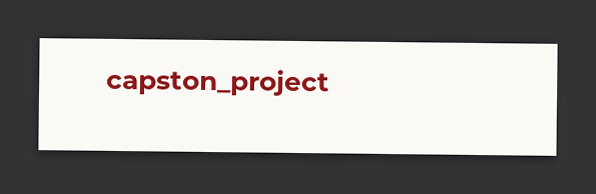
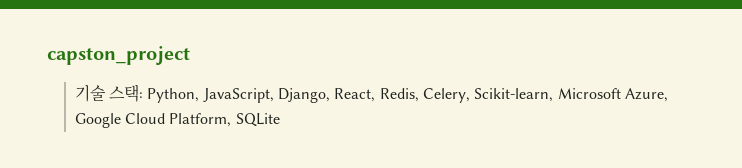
+ 기술 스택: Python, JavaScript, Django, React, Redis, Celery, Scikit-learn, Microsoft Azure, Google Cloud Platform, SQLite

